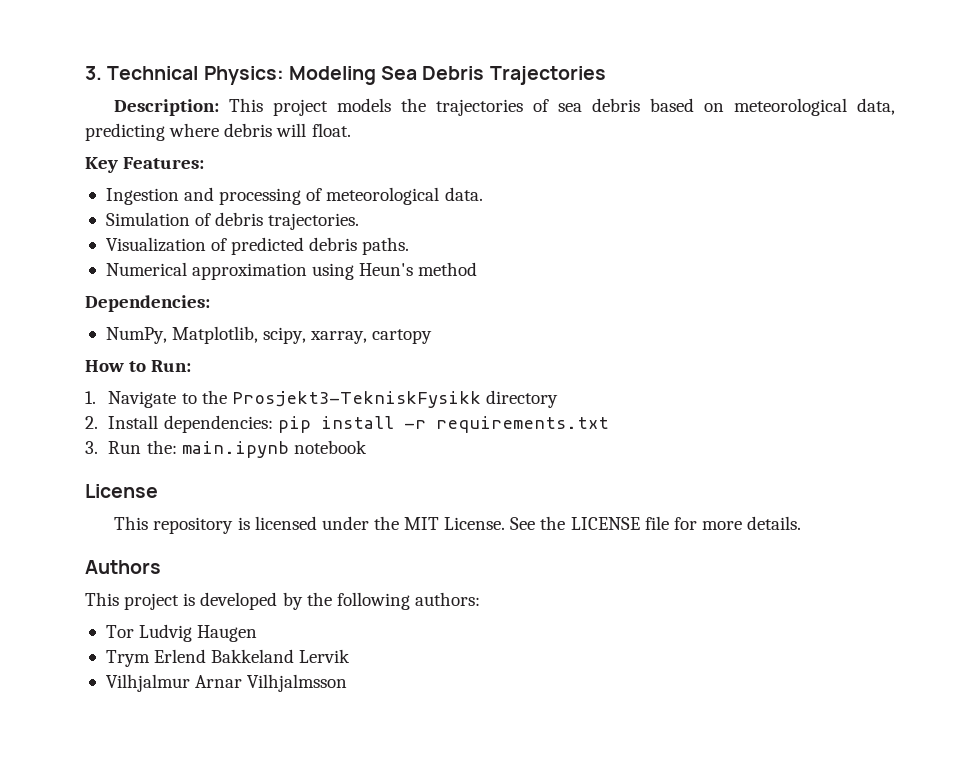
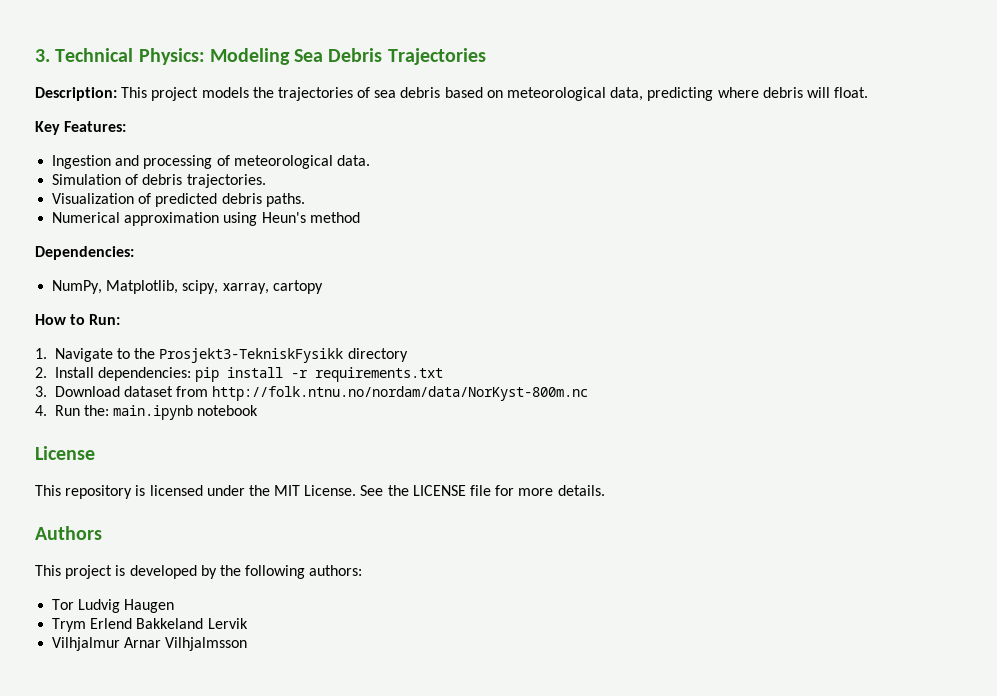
- 3. Run the: main.ipynb notebook
+ 3. Download dataset from http://folk.ntnu.no/nordam/data/NorKyst-800m.nc
+ 4. Run the: main.ipynb notebook

